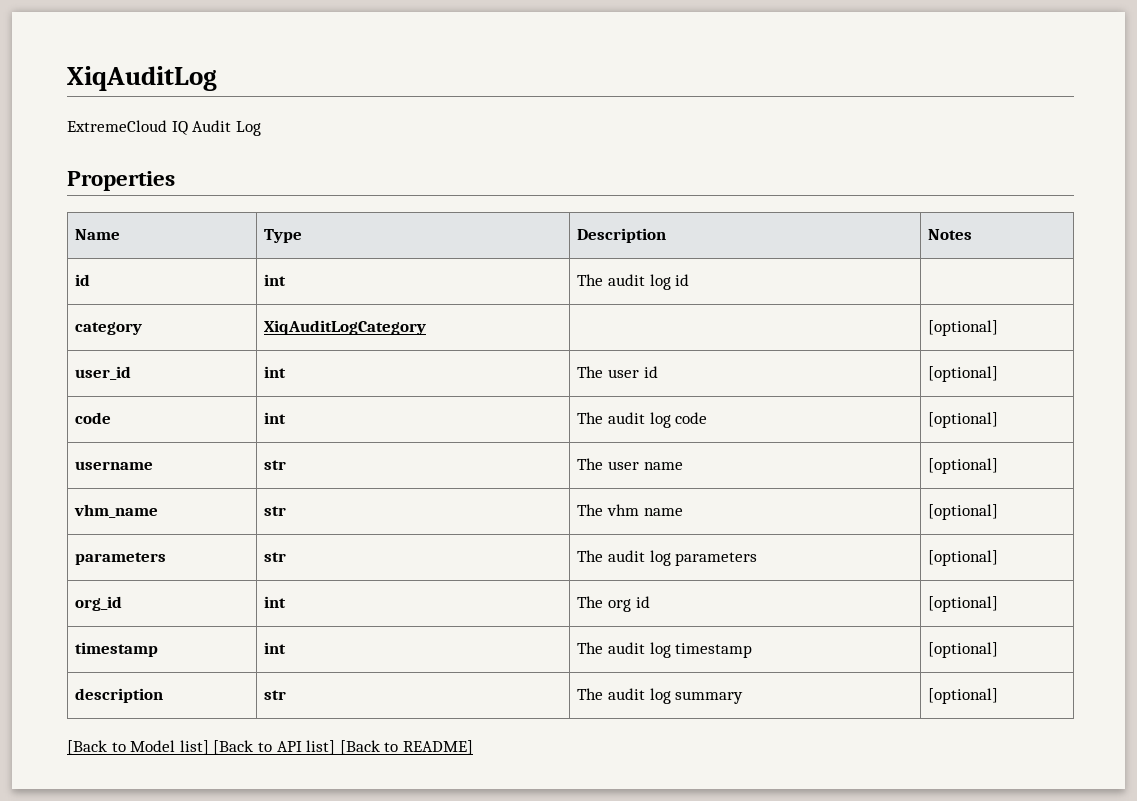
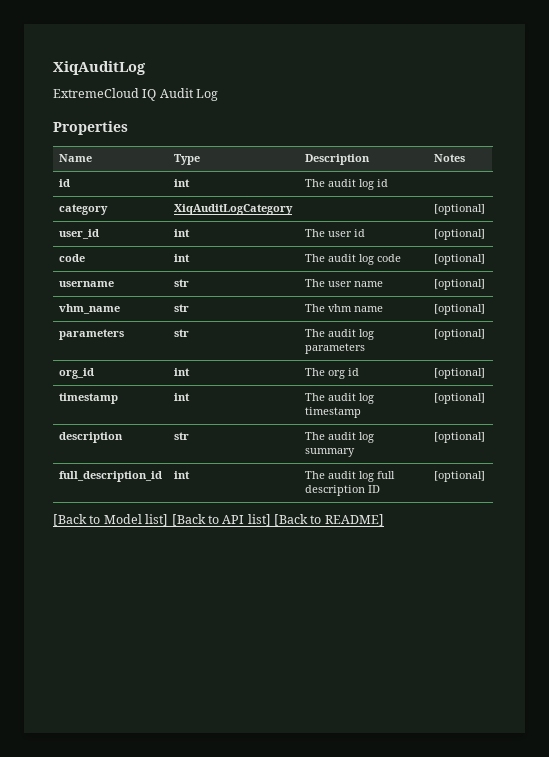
+ full_description_id | int | The audit log full description ID | [optional]

